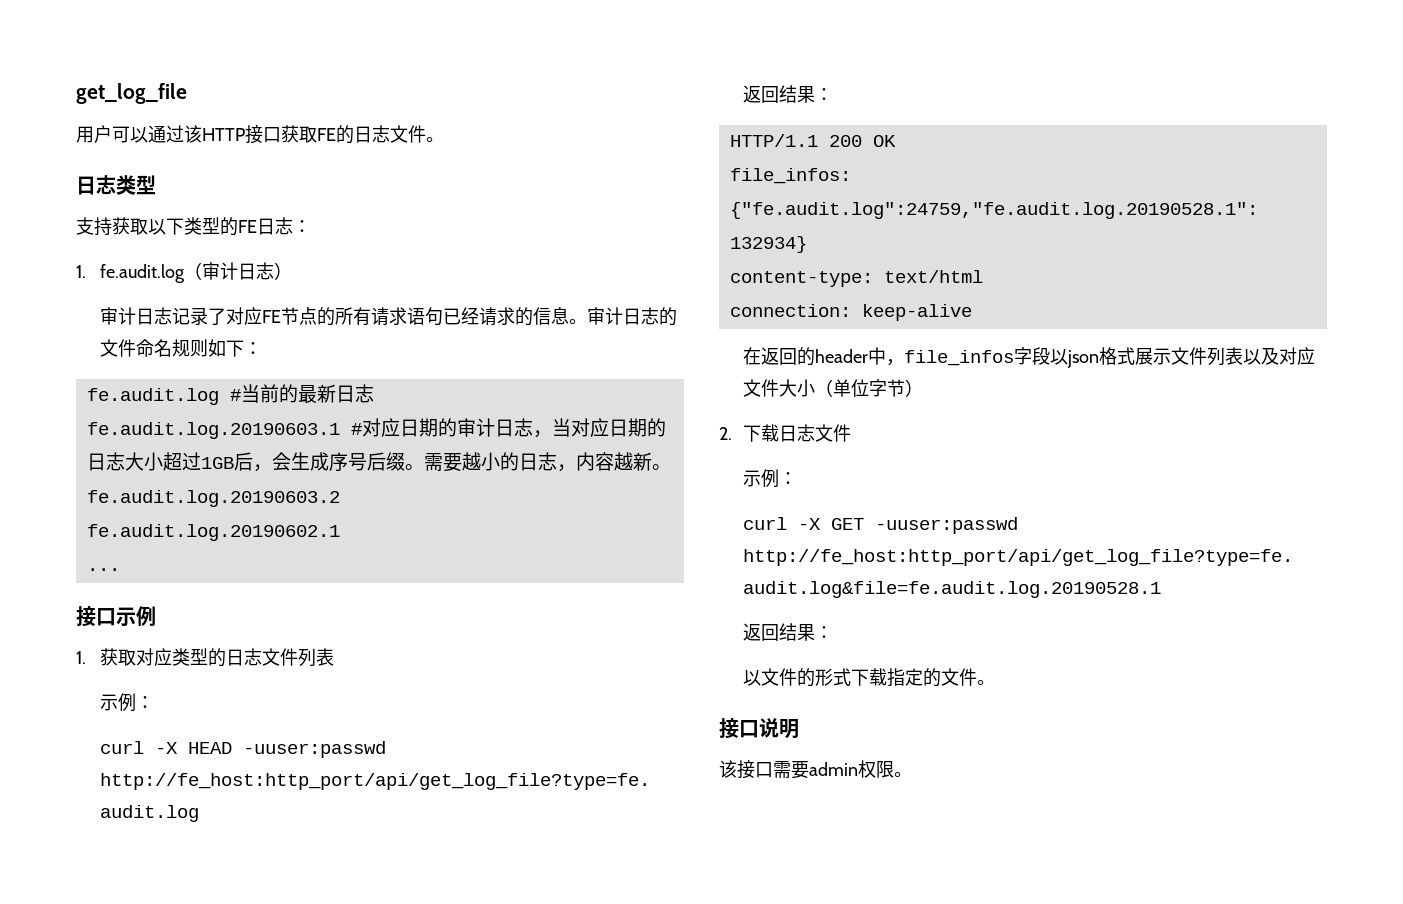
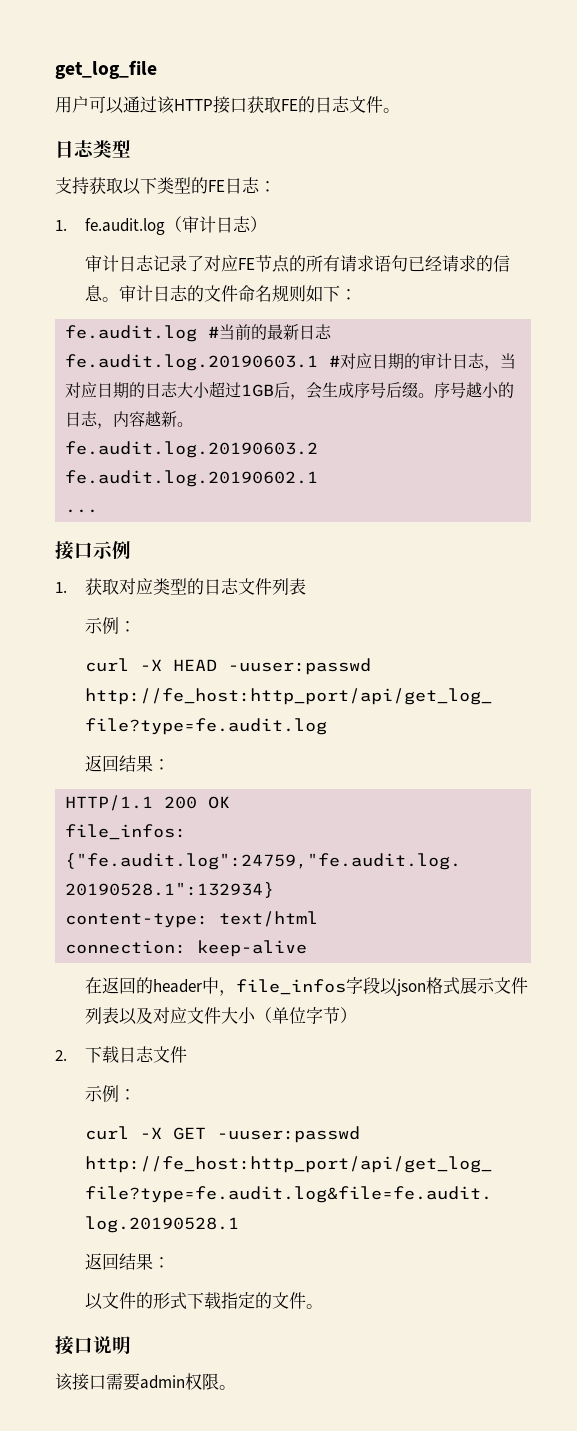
- 需要越小的日志，内容越新。
+ 序号越小的日志，内容越新。

